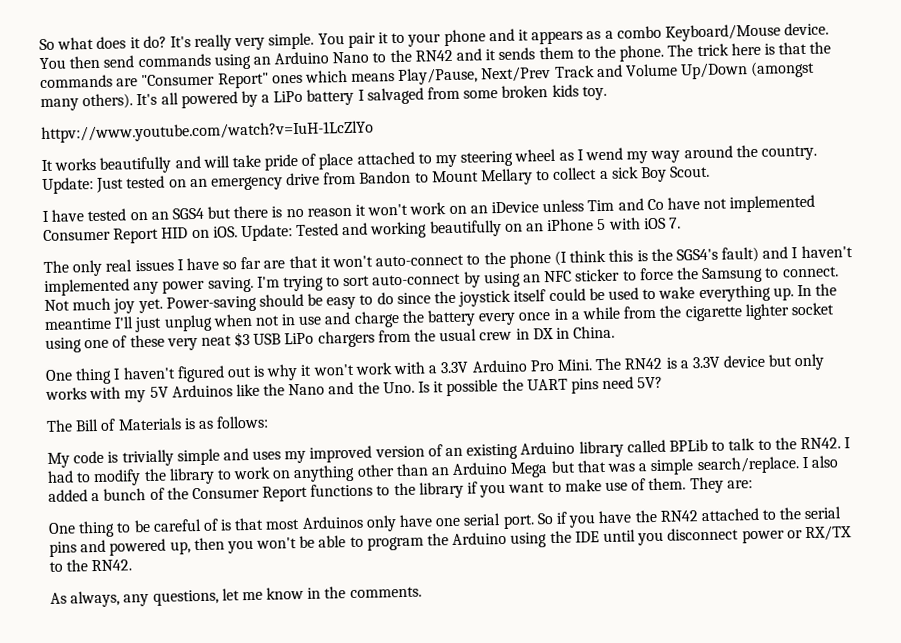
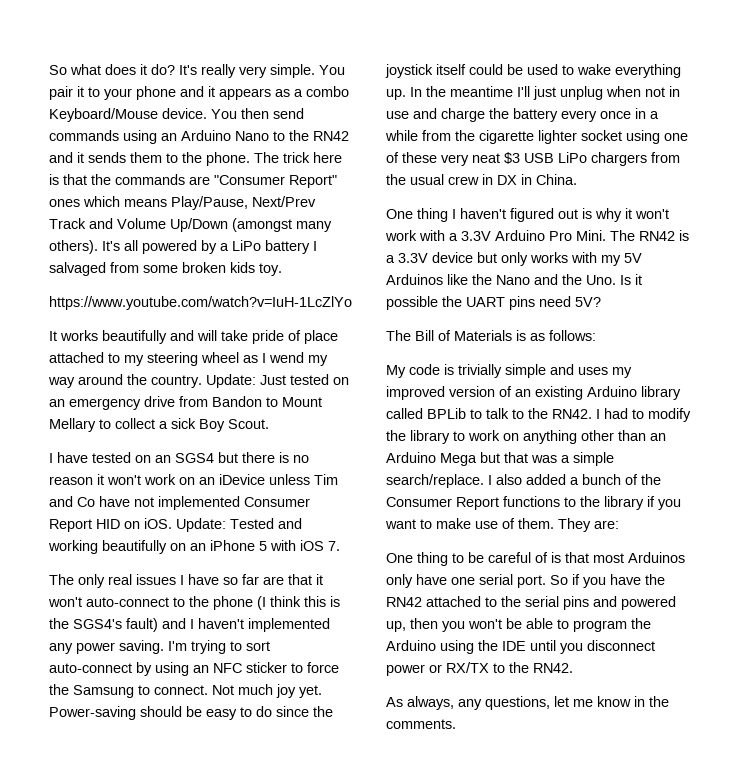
- httpv://www.youtube.com/watch?v=IuH-1LcZlYo
+ https://www.youtube.com/watch?v=IuH-1LcZlYo

